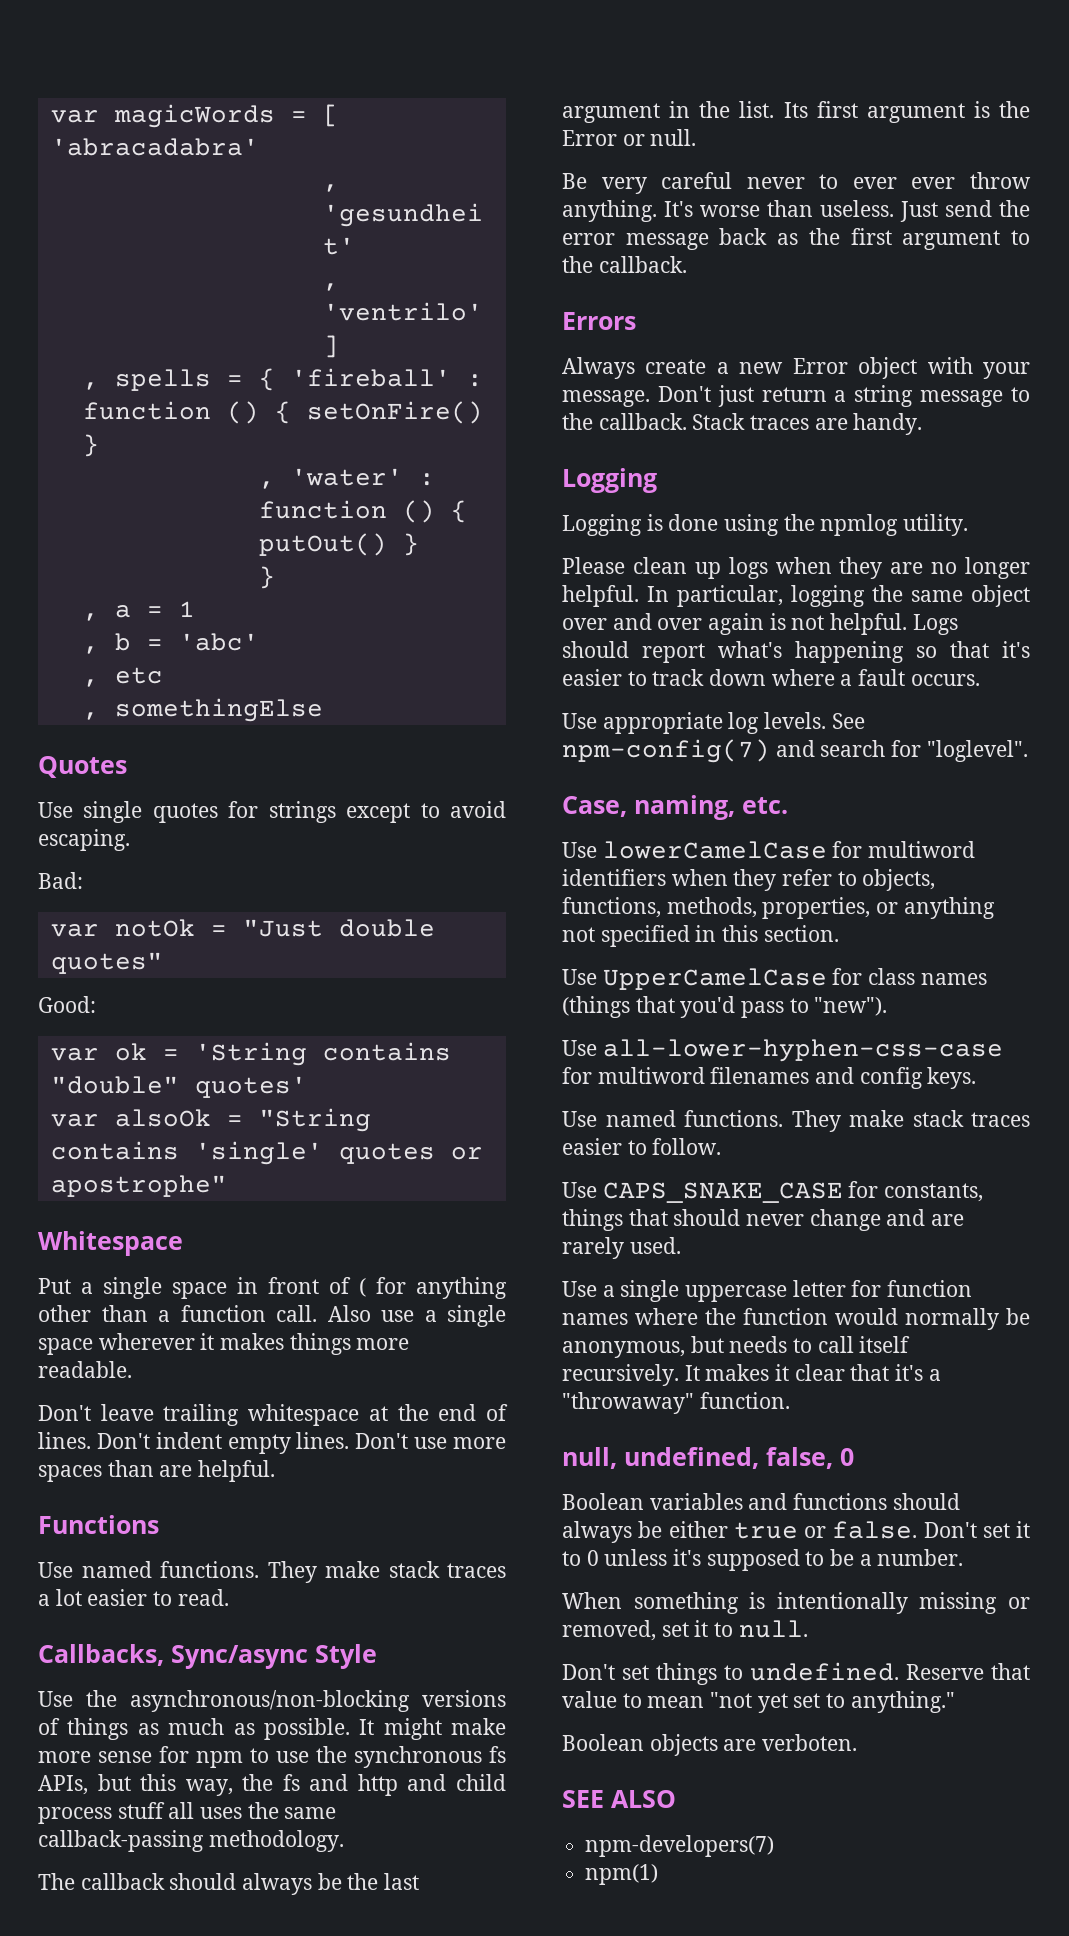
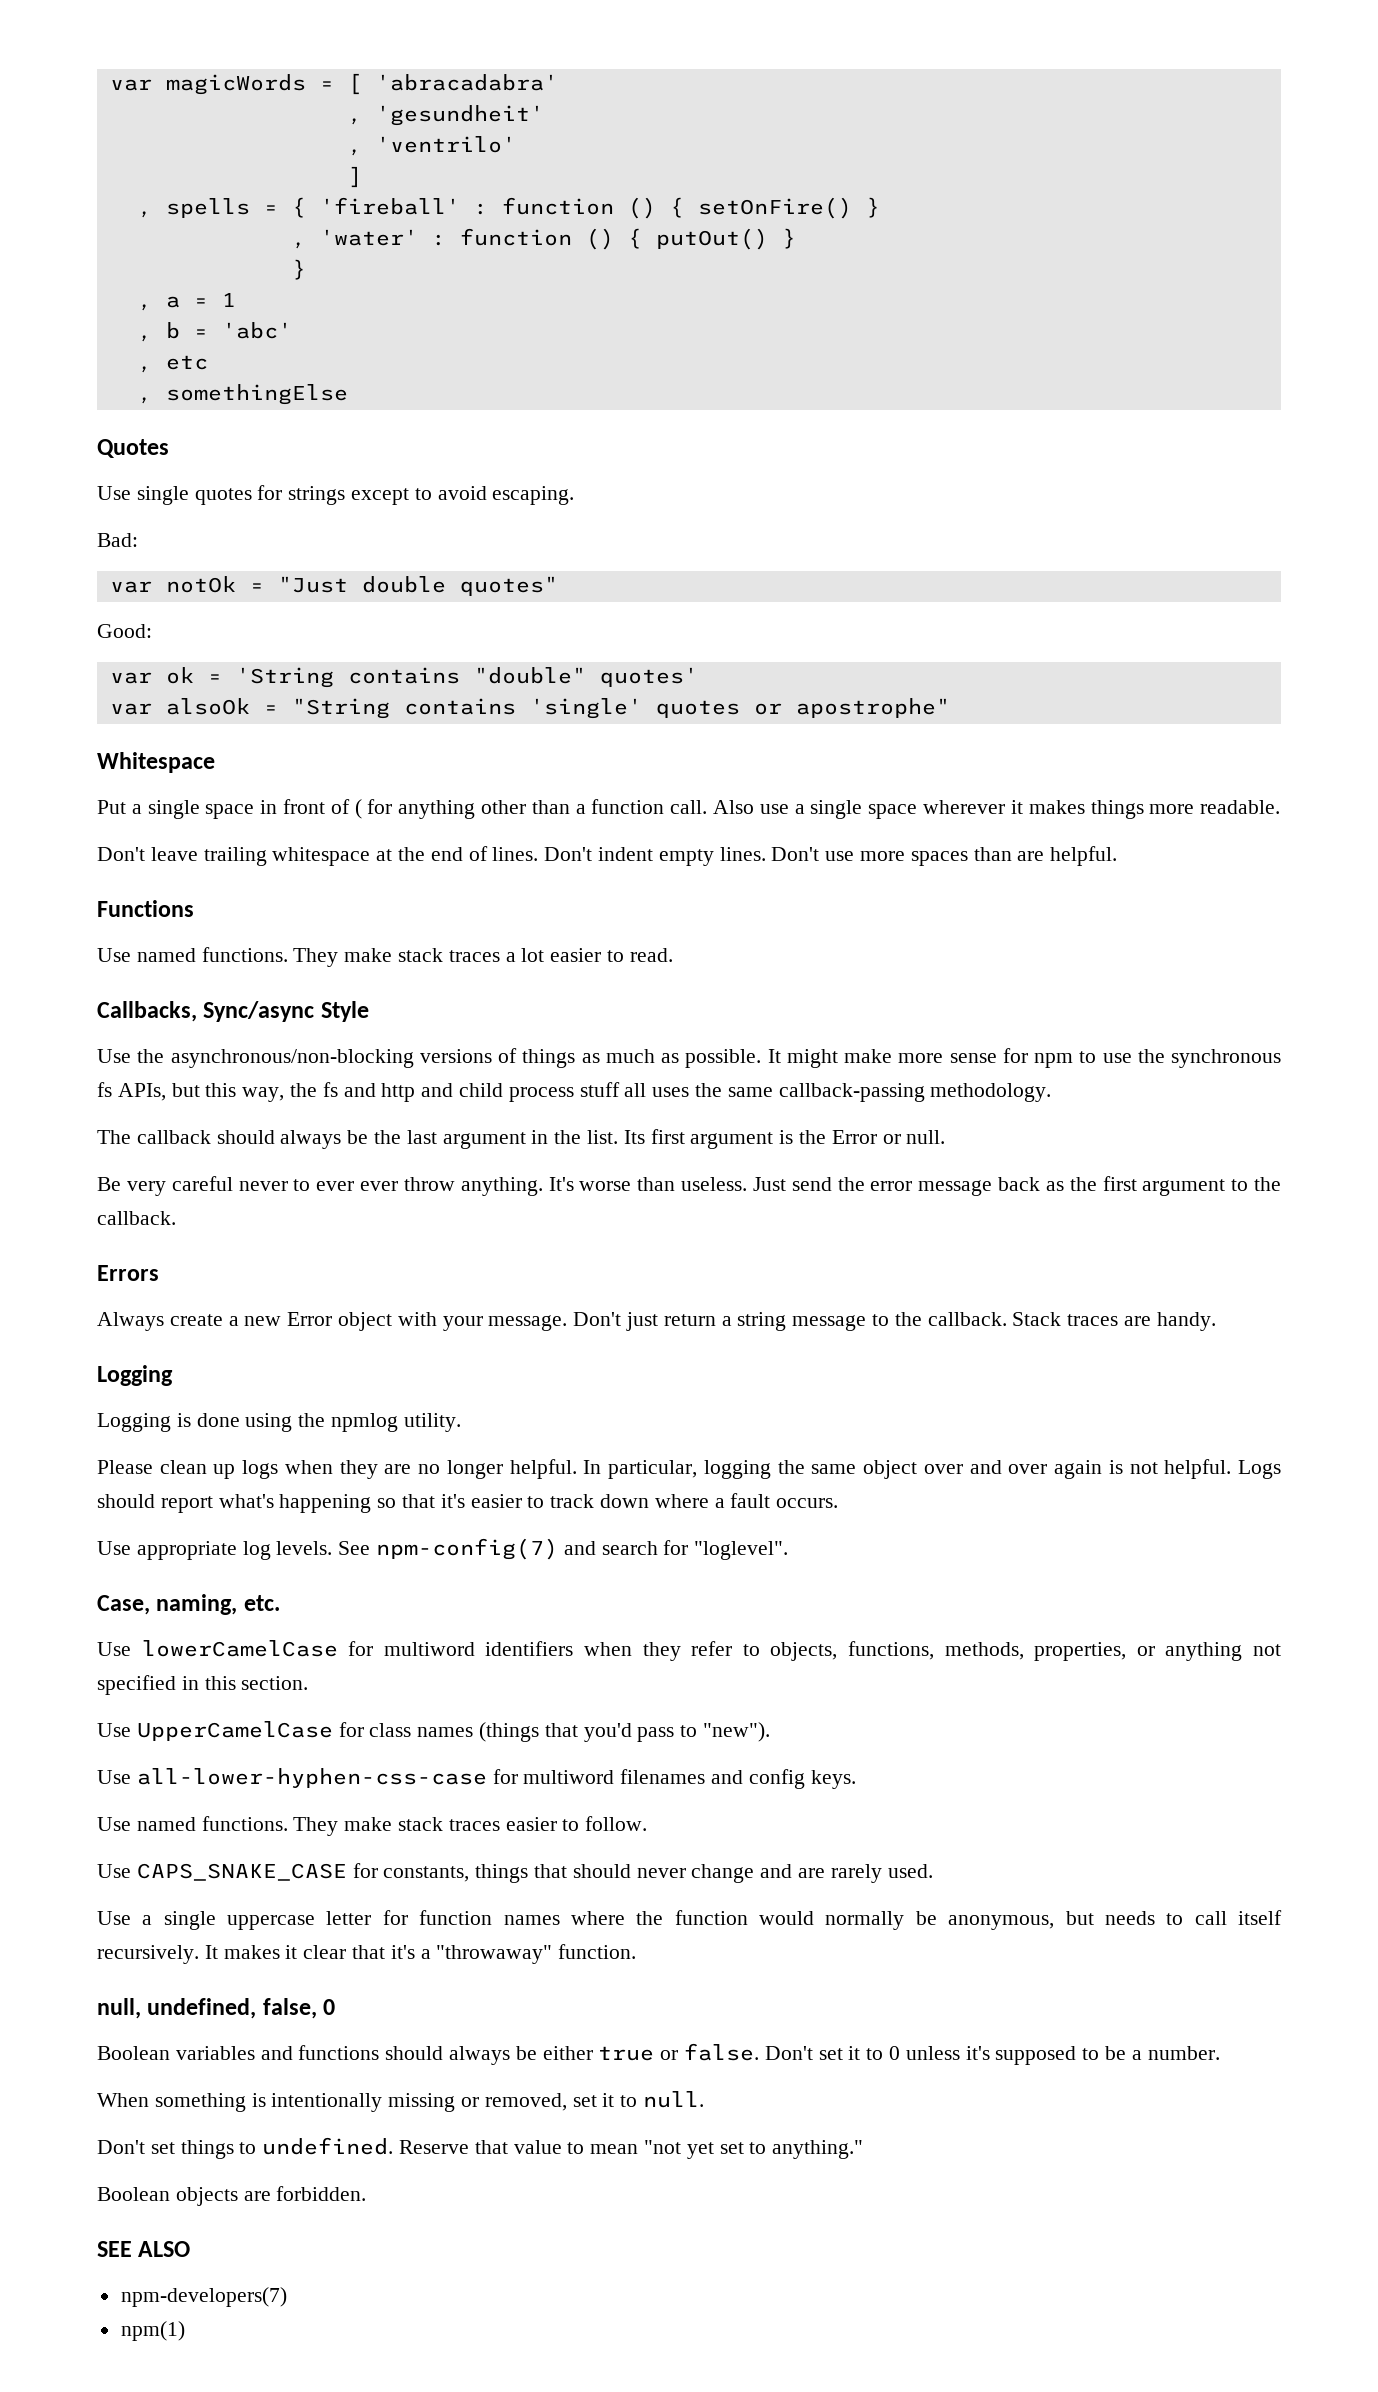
- Boolean objects are verboten.
+ Boolean objects are forbidden.

